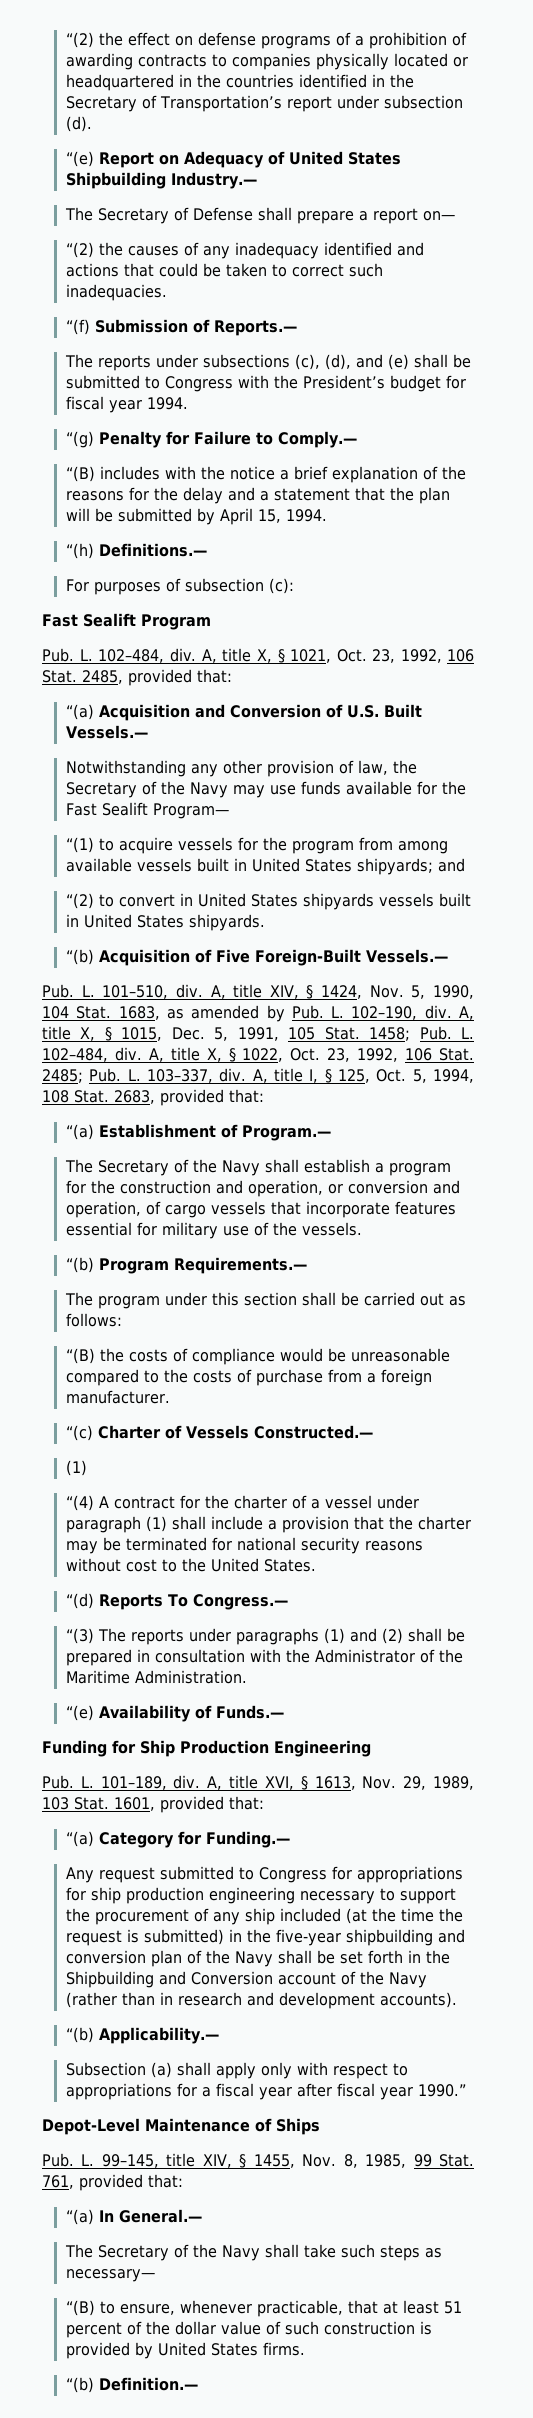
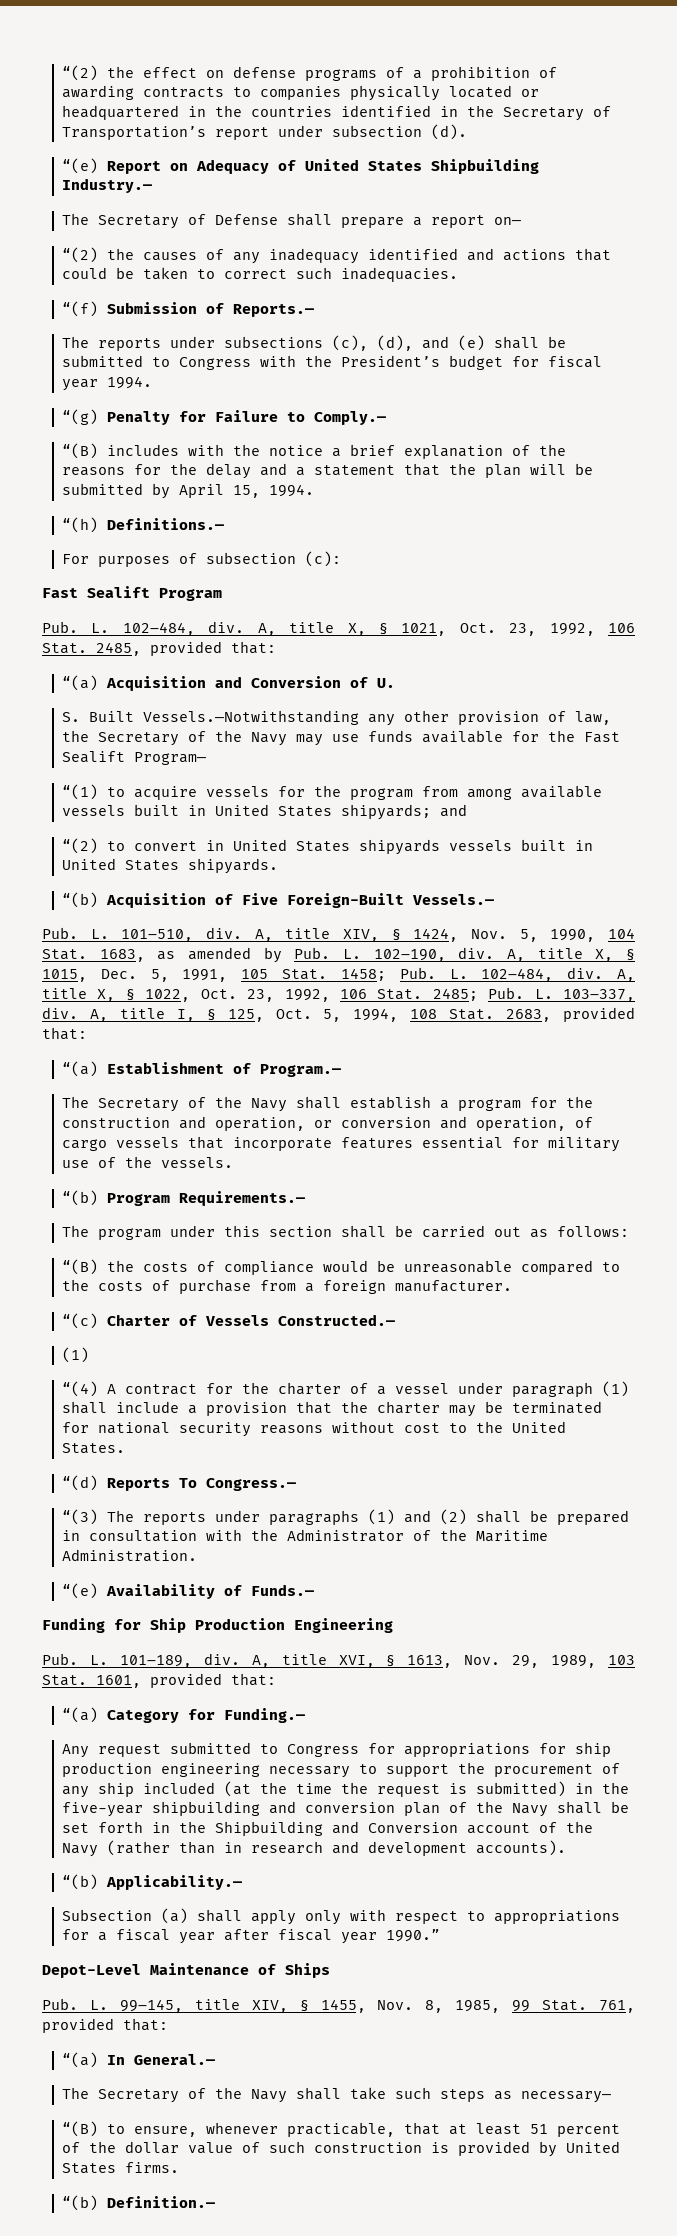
- “(a) Acquisition and Conversion of U.S. Built Vessels.—
- Notwithstanding any other provision of law, the Secretary of the Navy may use funds available for the Fast Sealift Program—
+ “(a) Acquisition and Conversion of U.
+ S. Built Vessels.—Notwithstanding any other provision of law, the Secretary of the Navy may use funds available for the Fast Sealift Program—

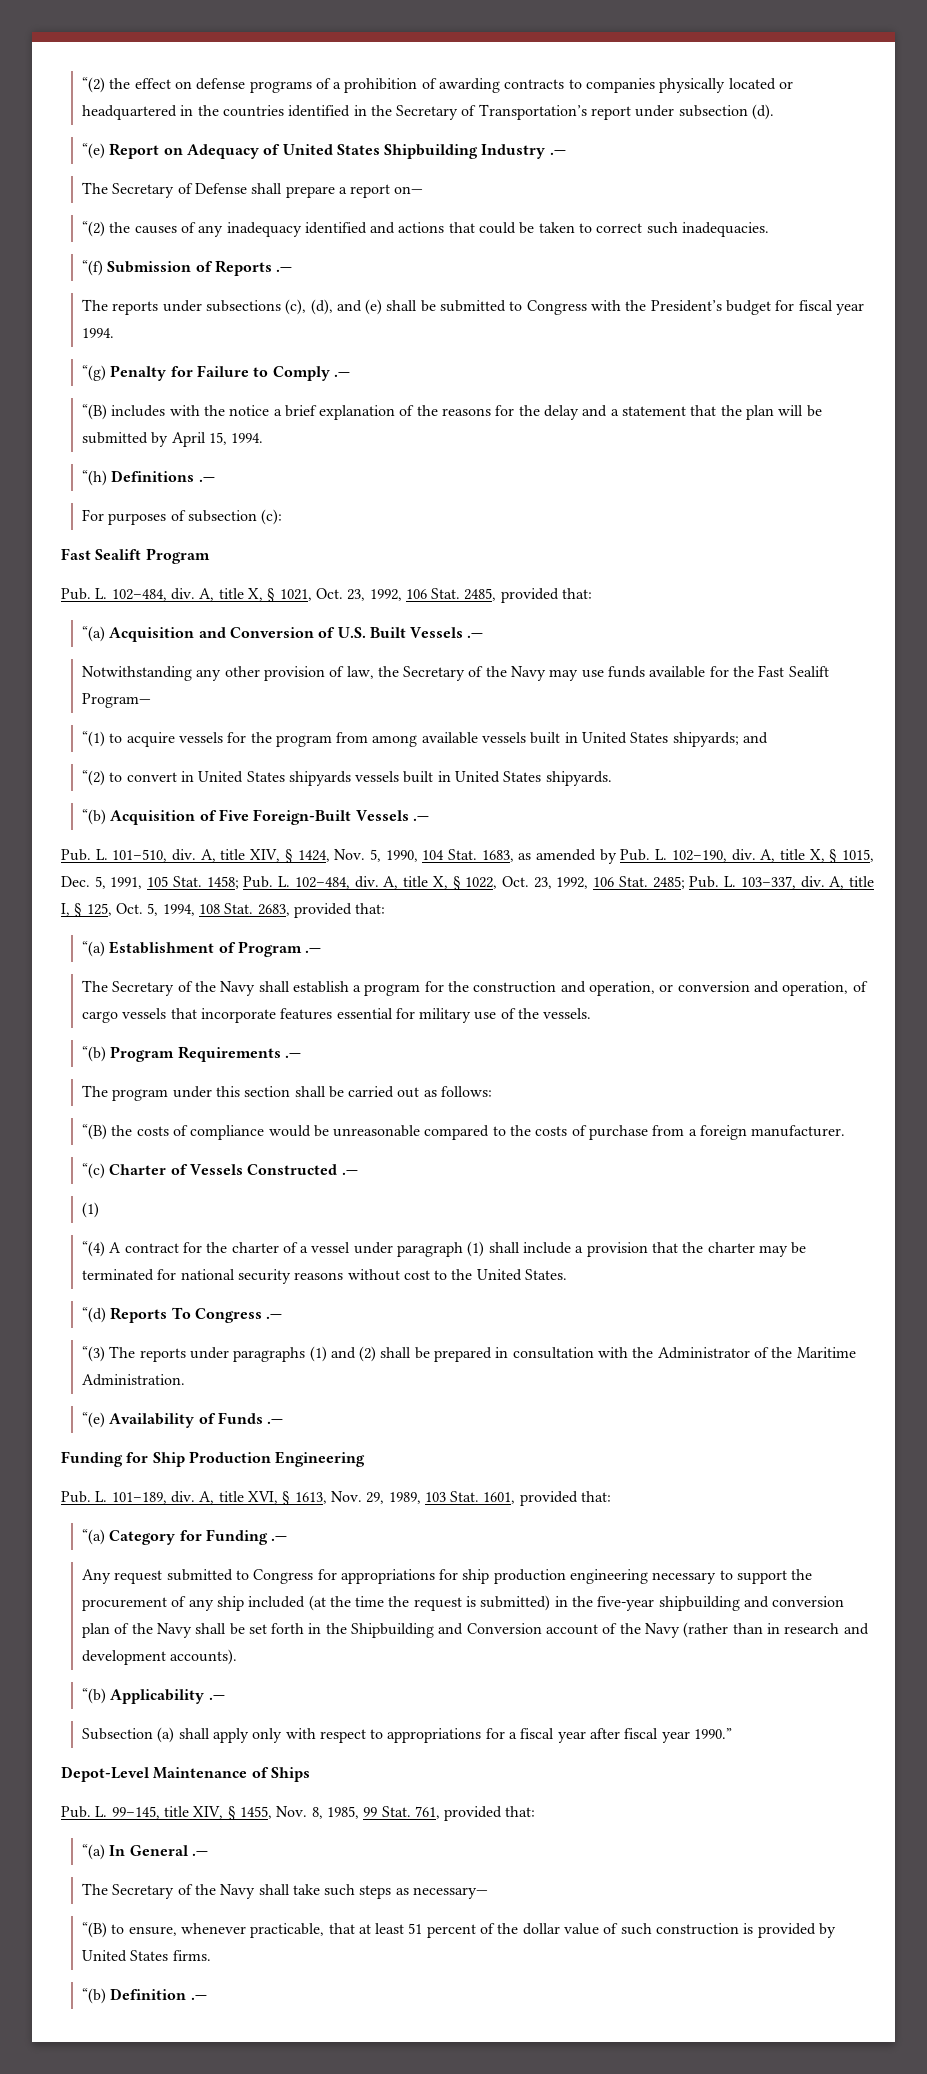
- “(e) Report on Adequacy of United States Shipbuilding Industry.—
+ “(e) Report on Adequacy of United States Shipbuilding Industry .—
- “(f) Submission of Reports.—
+ “(f) Submission of Reports .—
- “(g) Penalty for Failure to Comply.—
+ “(g) Penalty for Failure to Comply .—
- “(h) Definitions.—
+ “(h) Definitions .—
- “(a) Acquisition and Conversion of U.
- S. Built Vessels.—Notwithstanding any other provision of law, the Secretary of the Navy may use funds available for the Fast Sealift Program—
+ “(a) Acquisition and Conversion of U.S. Built Vessels .—
+ Notwithstanding any other provision of law, the Secretary of the Navy may use funds available for the Fast Sealift Program—
- “(b) Acquisition of Five Foreign-Built Vessels.—
+ “(b) Acquisition of Five Foreign-Built Vessels .—
- “(a) Establishment of Program.—
+ “(a) Establishment of Program .—
- “(b) Program Requirements.—
+ “(b) Program Requirements .—
- “(c) Charter of Vessels Constructed.—
+ “(c) Charter of Vessels Constructed .—
- “(d) Reports To Congress.—
+ “(d) Reports To Congress .—
- “(e) Availability of Funds.—
+ “(e) Availability of Funds .—
- “(a) Category for Funding.—
+ “(a) Category for Funding .—
- “(b) Applicability.—
+ “(b) Applicability .—
- “(a) In General.—
+ “(a) In General .—
- “(b) Definition.—
+ “(b) Definition .—

